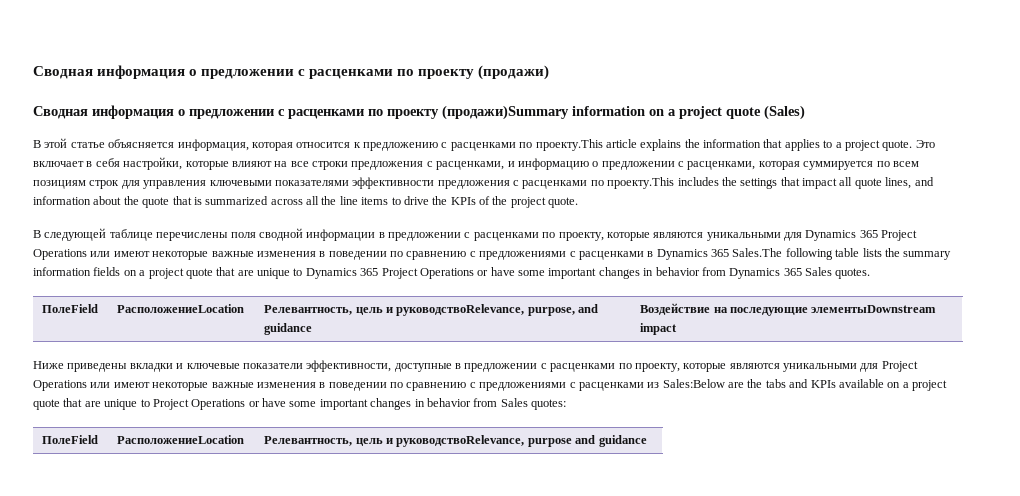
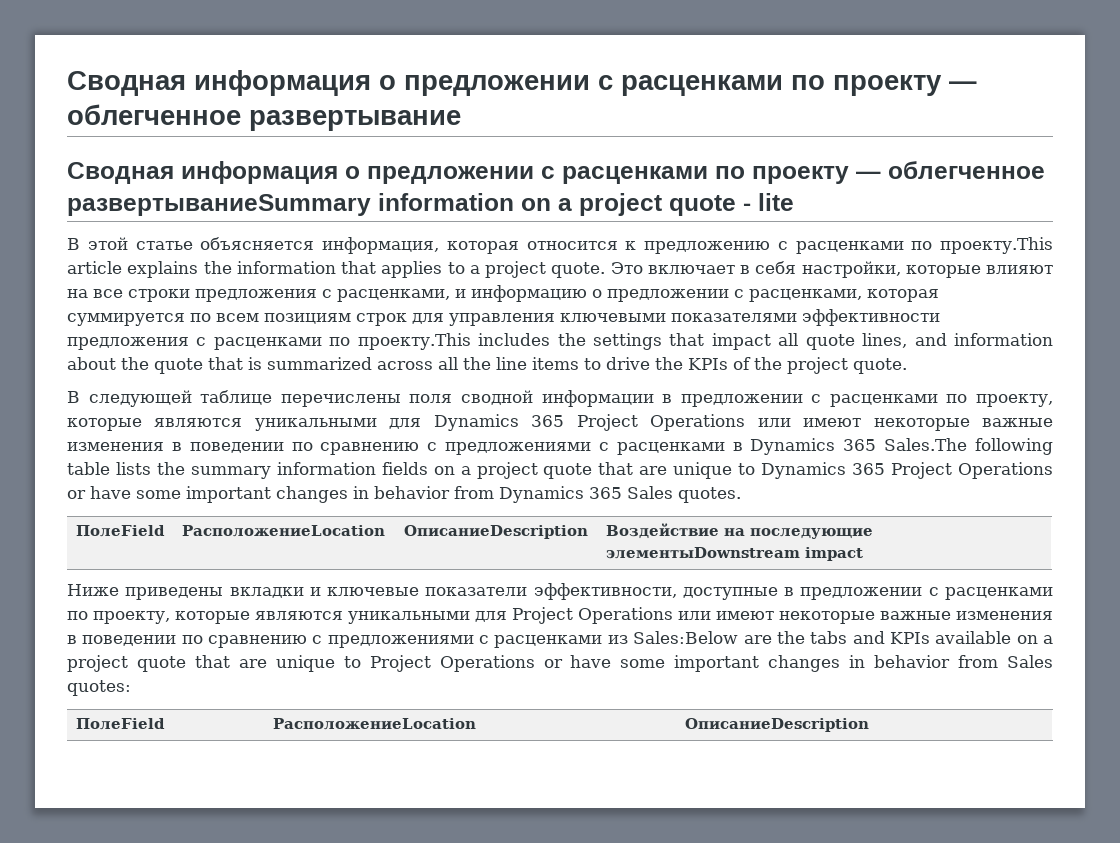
- Сводная информация о предложении с расценками по проекту (продажи)
- Сводная информация о предложении с расценками по проекту (продажи)Summary information on a project quote (Sales)
+ Сводная информация о предложении с расценками по проекту — облегченное развертывание
+ Сводная информация о предложении с расценками по проекту — облегченное развертываниеSummary information on a project quote - lite
- ПолеField | РасположениеLocation | Релевантность, цель и руководствоRelevance, purpose, and guidance | Воздействие на последующие элементыDownstream impact
+ ПолеField | РасположениеLocation | ОписаниеDescription | Воздействие на последующие элементыDownstream impact
  Ниже приведены вкладки и ключевые показатели эффективности, доступные в предложении с расценками по проекту, которые являются уникальными для Project Operations или имеют некоторые важные изменения в поведении по сравнению с предложениями с расценками из Sales:Below are the tabs and KPIs available on a project quote that are unique to Project Operations or have some important changes in behavior from Sales quotes:
- ПолеField | РасположениеLocation | Релевантность, цель и руководствоRelevance, purpose and guidance
+ ПолеField | РасположениеLocation | ОписаниеDescription

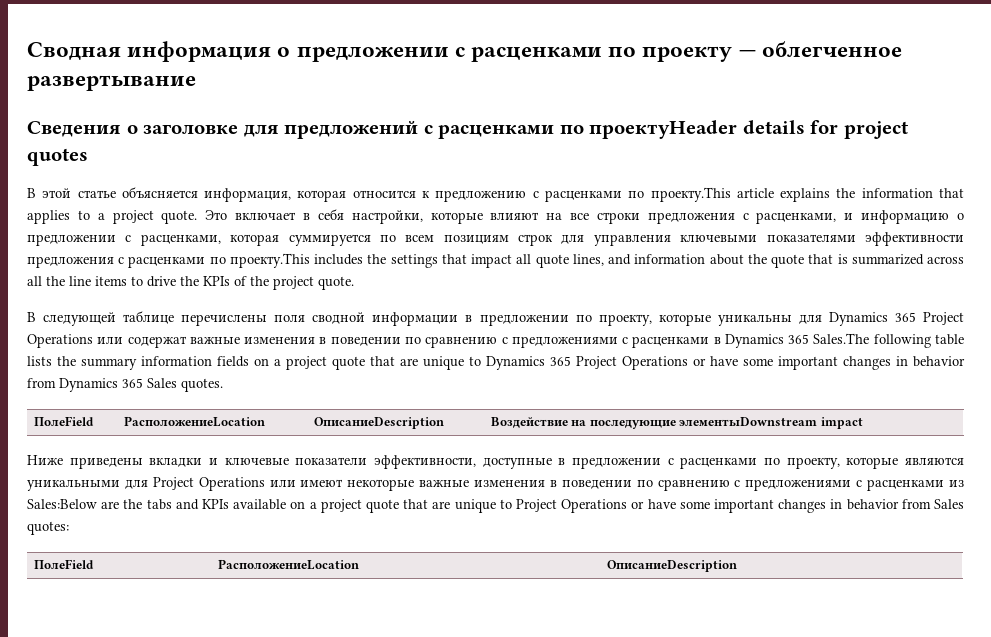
- Сводная информация о предложении с расценками по проекту — облегченное развертываниеSummary information on a project quote - lite
+ Сведения о заголовке для предложений с расценками по проектуHeader details for project quotes
- В следующей таблице перечислены поля сводной информации в предложении с расценками по проекту, которые являются уникальными для Dynamics 365 Project Operations или имеют некоторые важные изменения в поведении по сравнению с предложениями с расценками в Dynamics 365 Sales.The following table lists the summary information fields on a project quote that are unique to Dynamics 365 Project Operations or have some important changes in behavior from Dynamics 365 Sales quotes.
+ В следующей таблице перечислены поля сводной информации в предложении по проекту, которые уникальны для Dynamics 365 Project Operations или содержат важные изменения в поведении по сравнению с предложениями с расценками в Dynamics 365 Sales.The following table lists the summary information fields on a project quote that are unique to Dynamics 365 Project Operations or have some important changes in behavior from Dynamics 365 Sales quotes.

